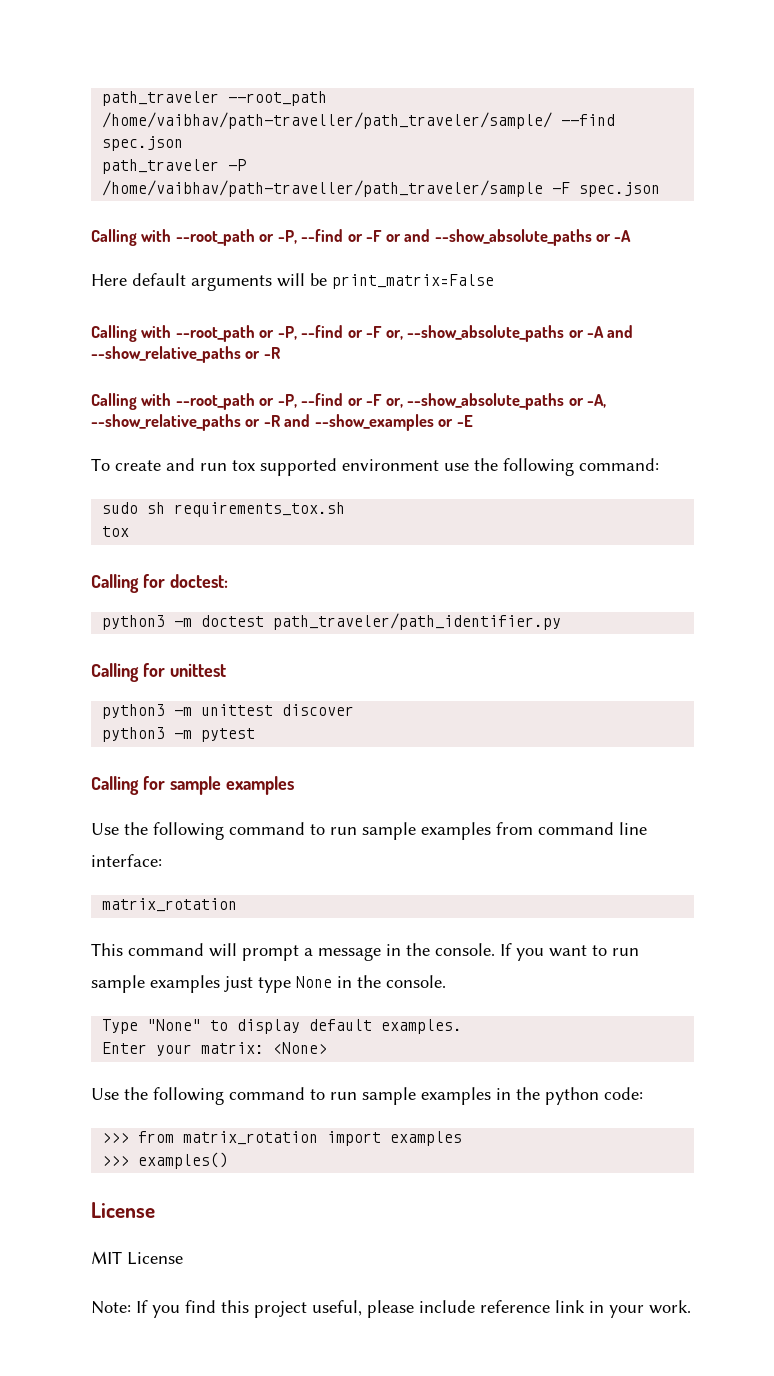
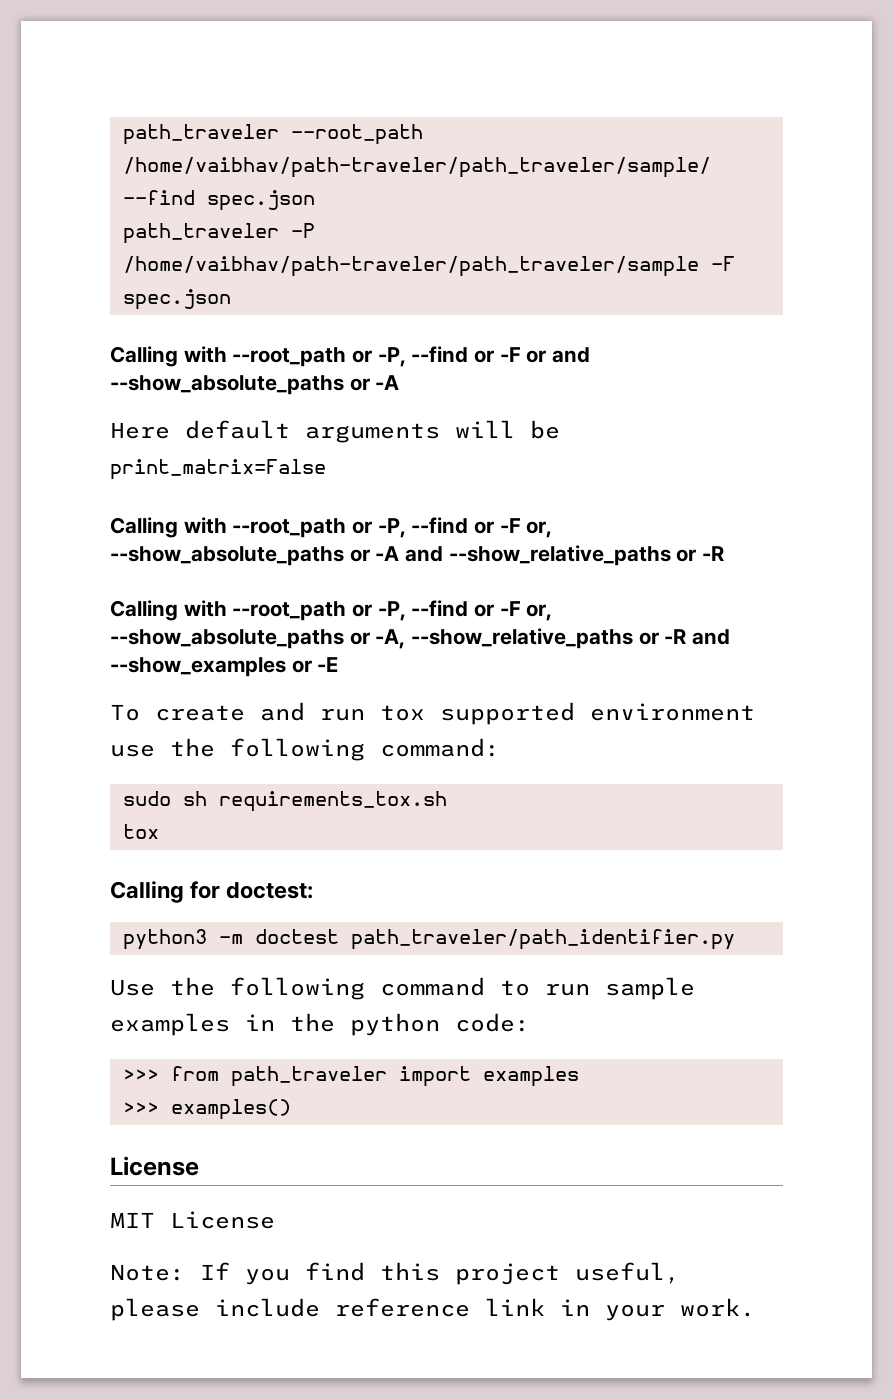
- path_traveler --root_path /home/vaibhav/path-traveller/path_traveler/sample/ --find spec.json
+ path_traveler --root_path /home/vaibhav/path-traveler/path_traveler/sample/ --find spec.json
- path_traveler -P /home/vaibhav/path-traveller/path_traveler/sample -F spec.json
+ path_traveler -P /home/vaibhav/path-traveler/path_traveler/sample -F spec.json
- Calling for unittest
- python3 -m unittest discover
- python3 -m pytest
- Calling for sample examples
- Use the following command to run sample examples from command line interface:
- matrix_rotation
- This command will prompt a message in the console. If you want to run sample examples just type None in the console.
- Type "None" to display default examples.
- Enter your matrix: <None>
- >>> from matrix_rotation import examples
+ >>> from path_traveler import examples

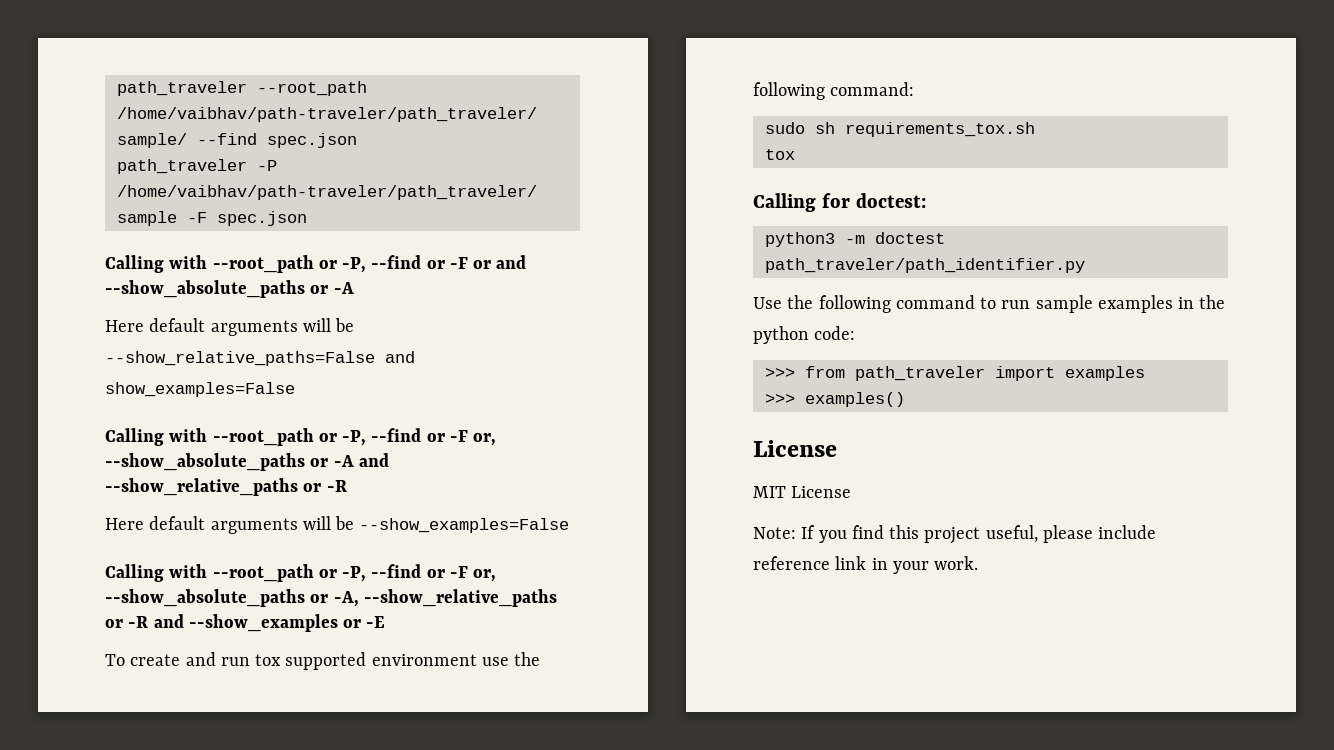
- Here default arguments will be print_matrix=False
+ Here default arguments will be --show_relative_paths=False and show_examples=False
+ Here default arguments will be --show_examples=False

